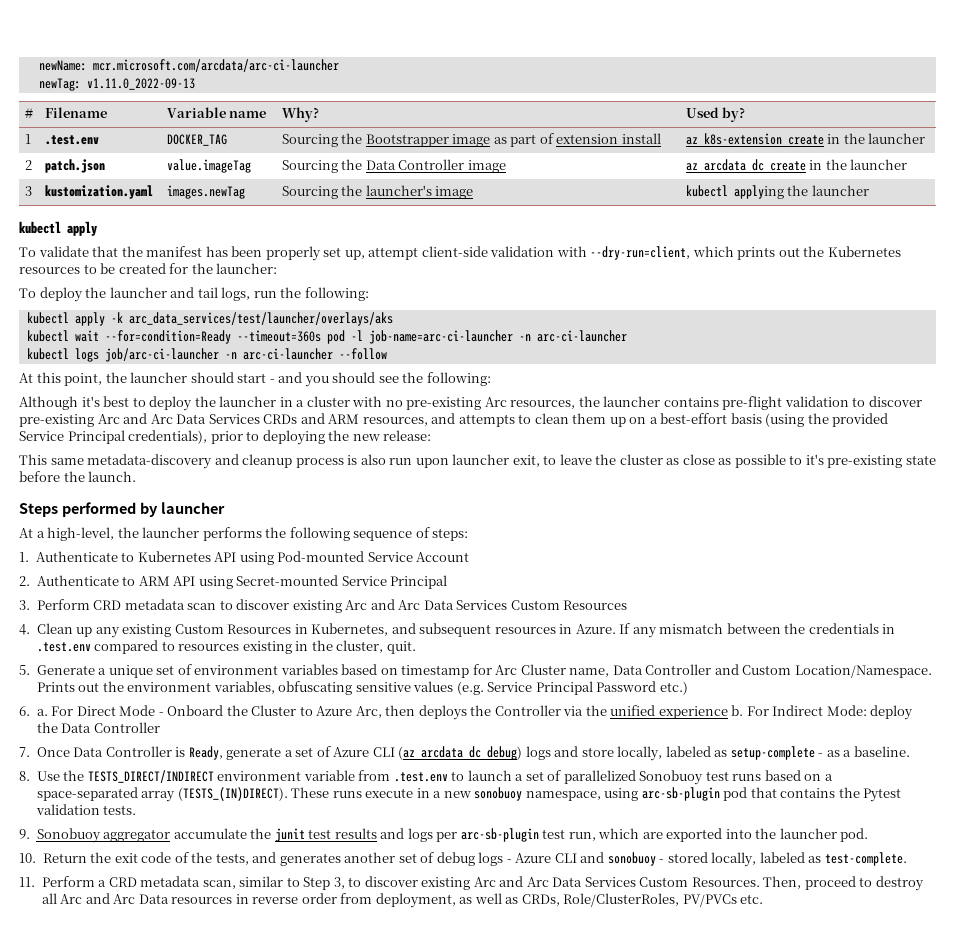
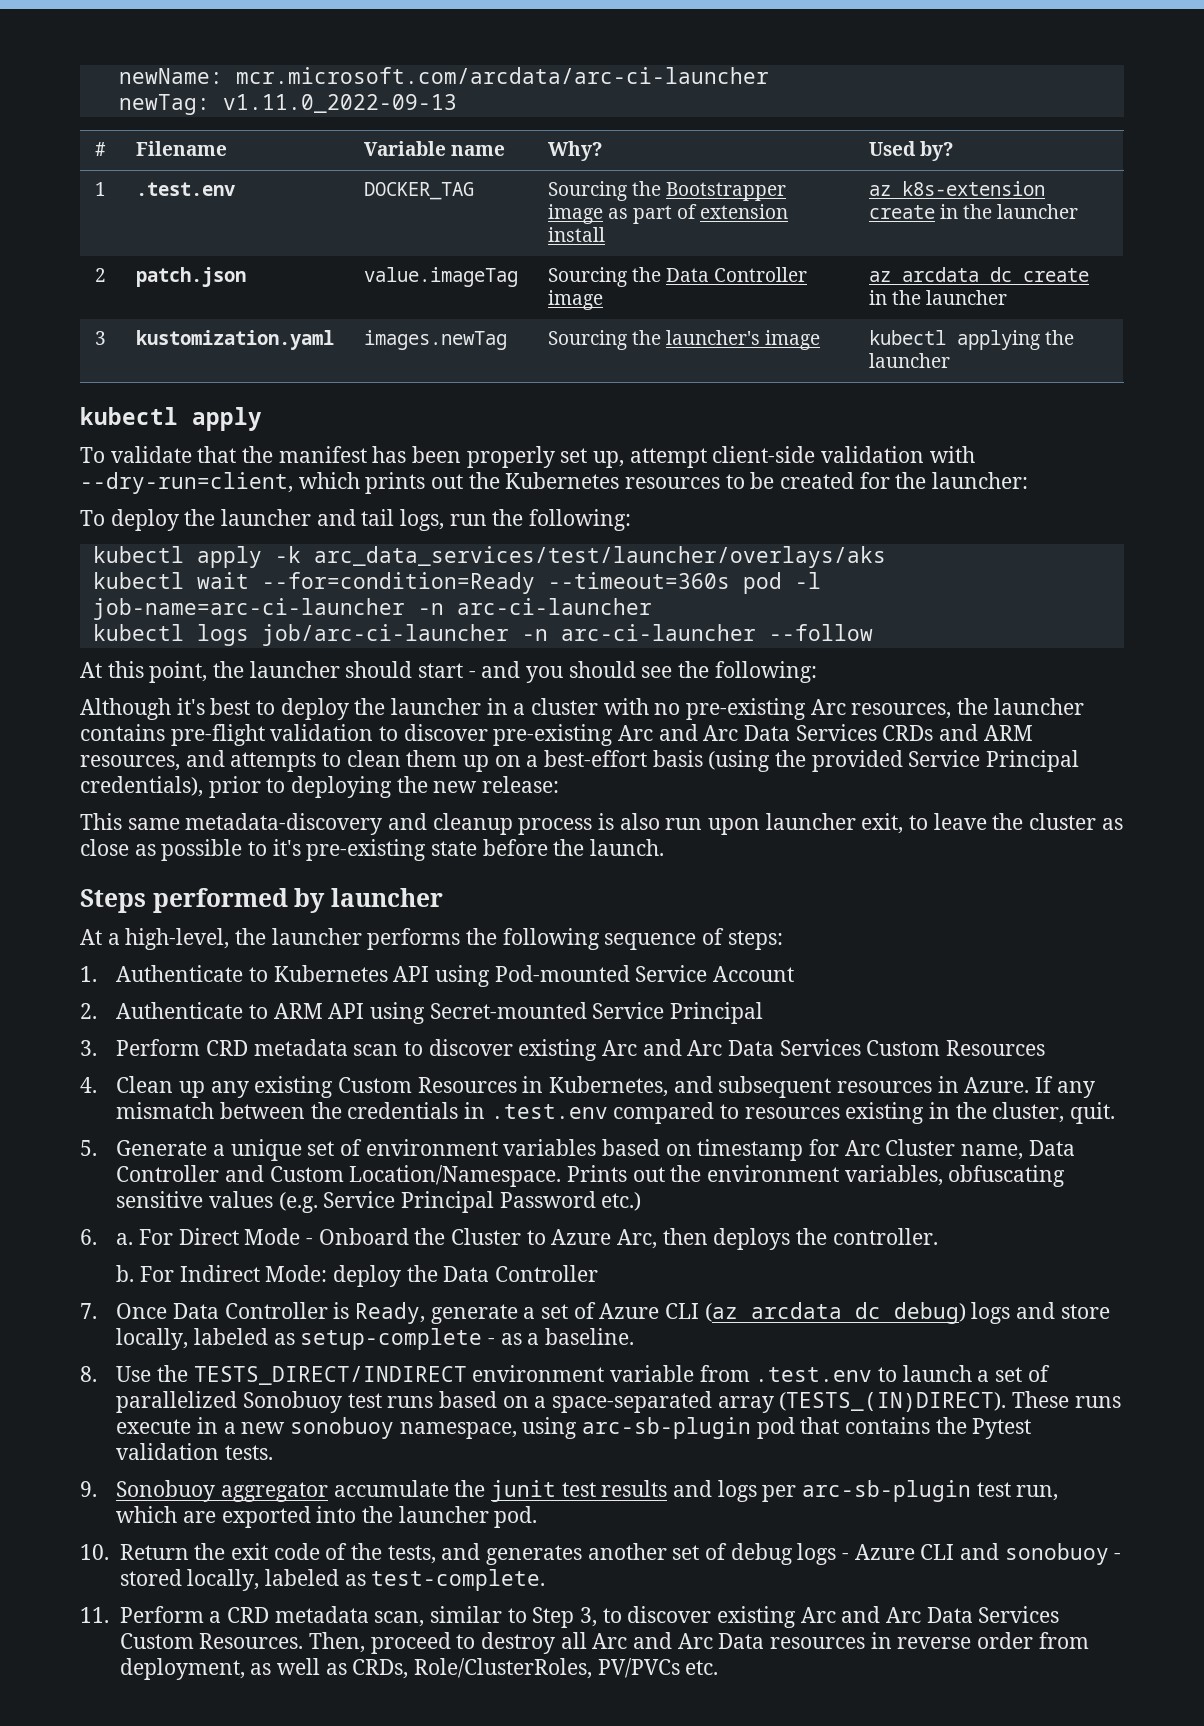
- For Direct Mode - Onboard the Cluster to Azure Arc, then deploys the Controller via the unified experience b.
+ For Direct Mode - Onboard the Cluster to Azure Arc, then deploys the controller.
+ b.

